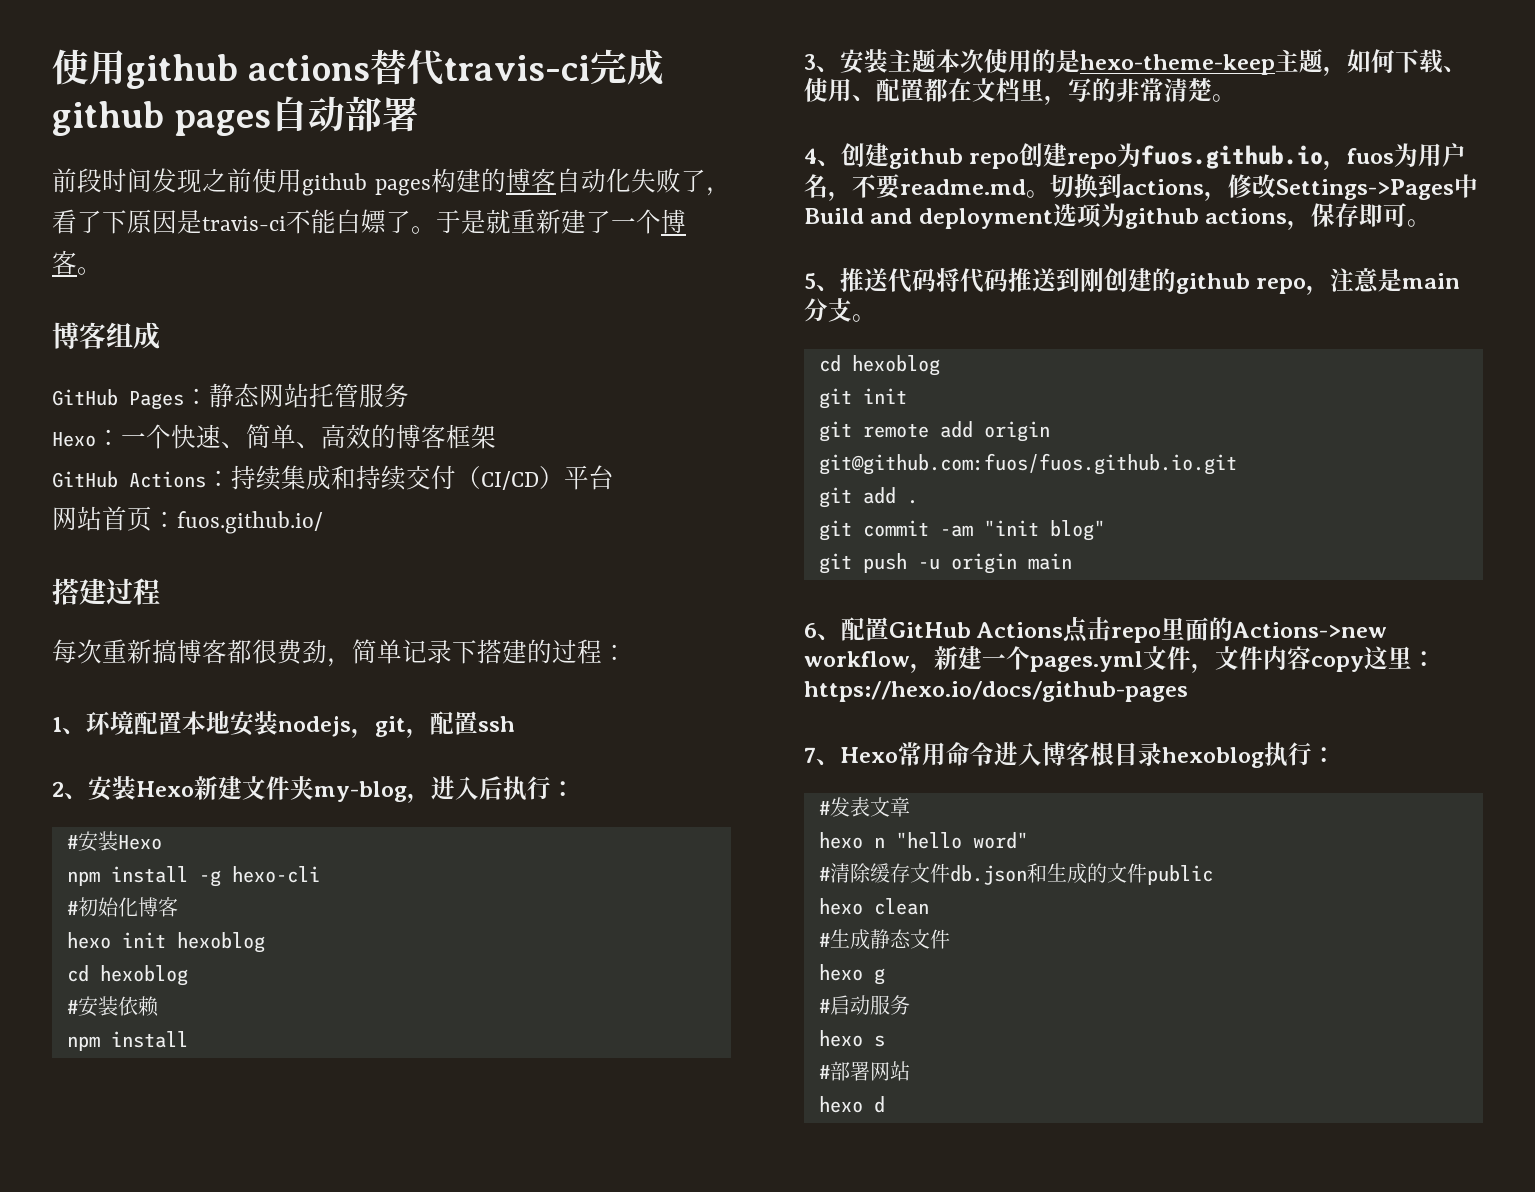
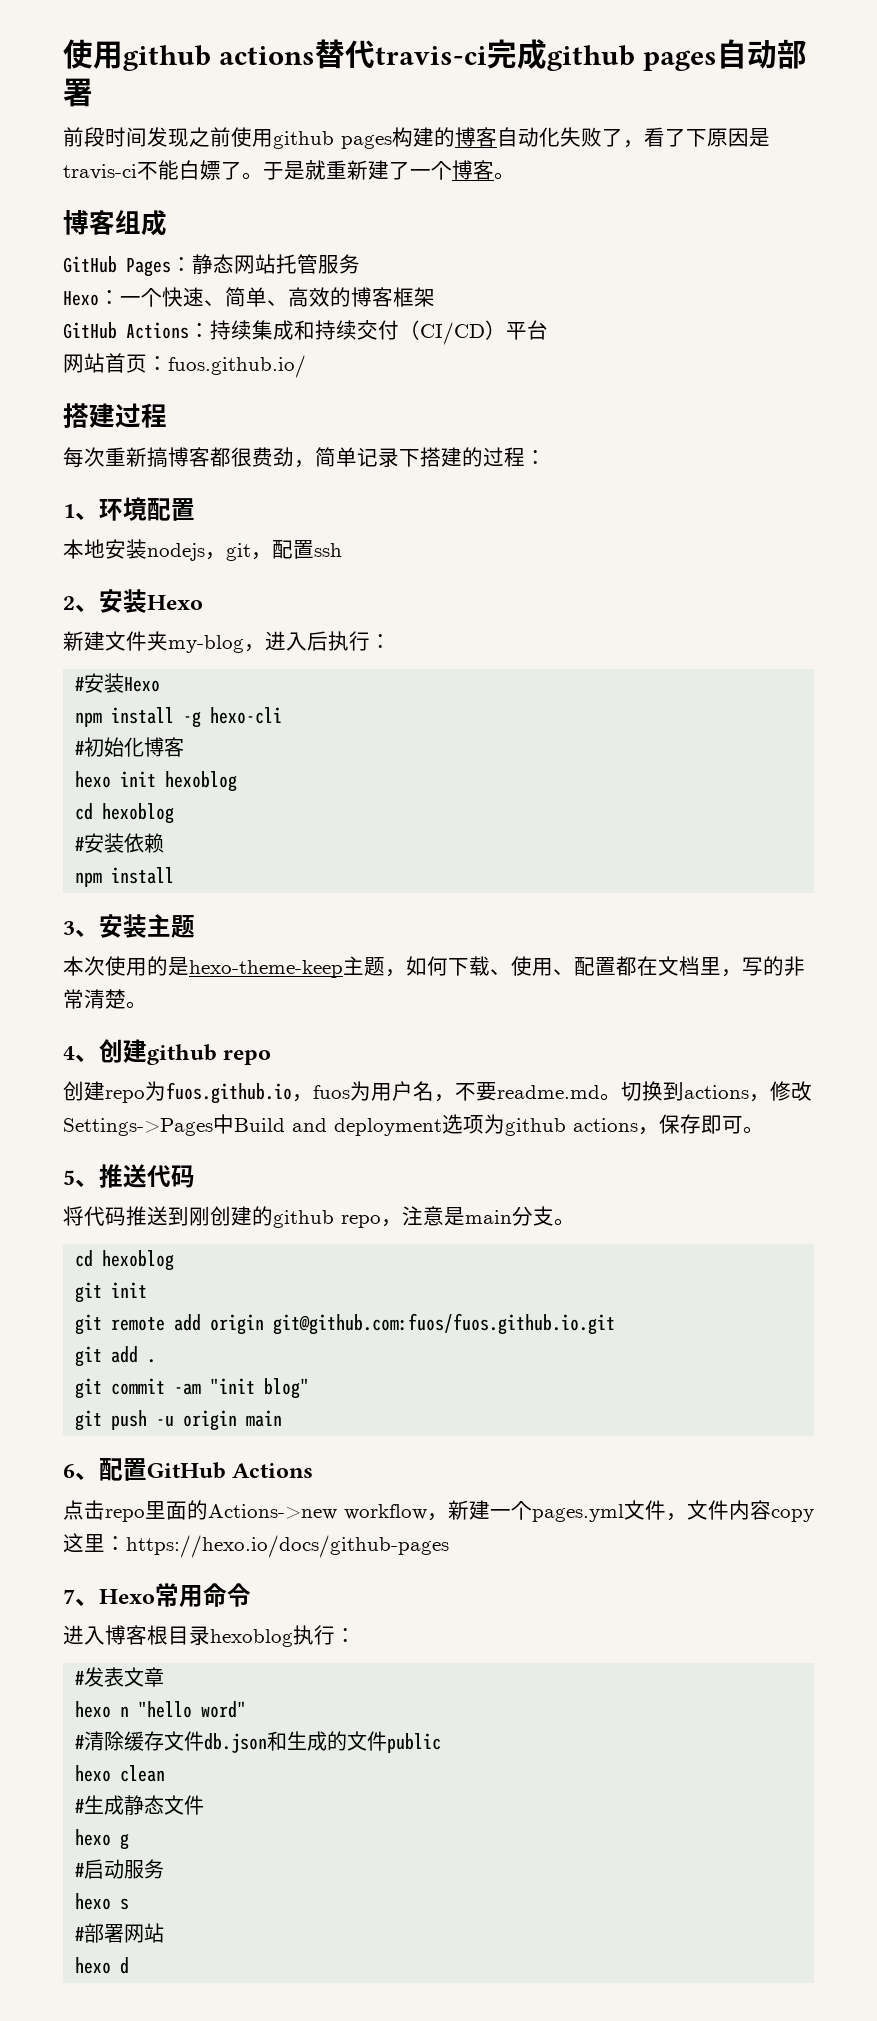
- 1、环境配置本地安装nodejs，git，配置ssh
+ 1、环境配置
+ 本地安装nodejs，git，配置ssh
- 2、安装Hexo新建文件夹my-blog，进入后执行：
+ 2、安装Hexo
+ 新建文件夹my-blog，进入后执行：
- 3、安装主题本次使用的是hexo-theme-keep主题，如何下载、使用、配置都在文档里，写的非常清楚。
+ 3、安装主题
+ 本次使用的是hexo-theme-keep主题，如何下载、使用、配置都在文档里，写的非常清楚。
- 4、创建github repo创建repo为fuos.github.io，fuos为用户名，不要readme.md。
+ 4、创建github repo
+ 创建repo为fuos.github.io，fuos为用户名，不要readme.md。
- 5、推送代码将代码推送到刚创建的github repo，注意是main分支。
+ 5、推送代码
+ 将代码推送到刚创建的github repo，注意是main分支。
- 6、配置GitHub Actions点击repo里面的Actions->new workflow，新建一个pages.yml文件，文件内容copy这里：https://hexo.io/docs/github-pages
+ 6、配置GitHub Actions
+ 点击repo里面的Actions->new workflow，新建一个pages.yml文件，文件内容copy这里：https://hexo.io/docs/github-pages
- 7、Hexo常用命令进入博客根目录hexoblog执行：
+ 7、Hexo常用命令
+ 进入博客根目录hexoblog执行：

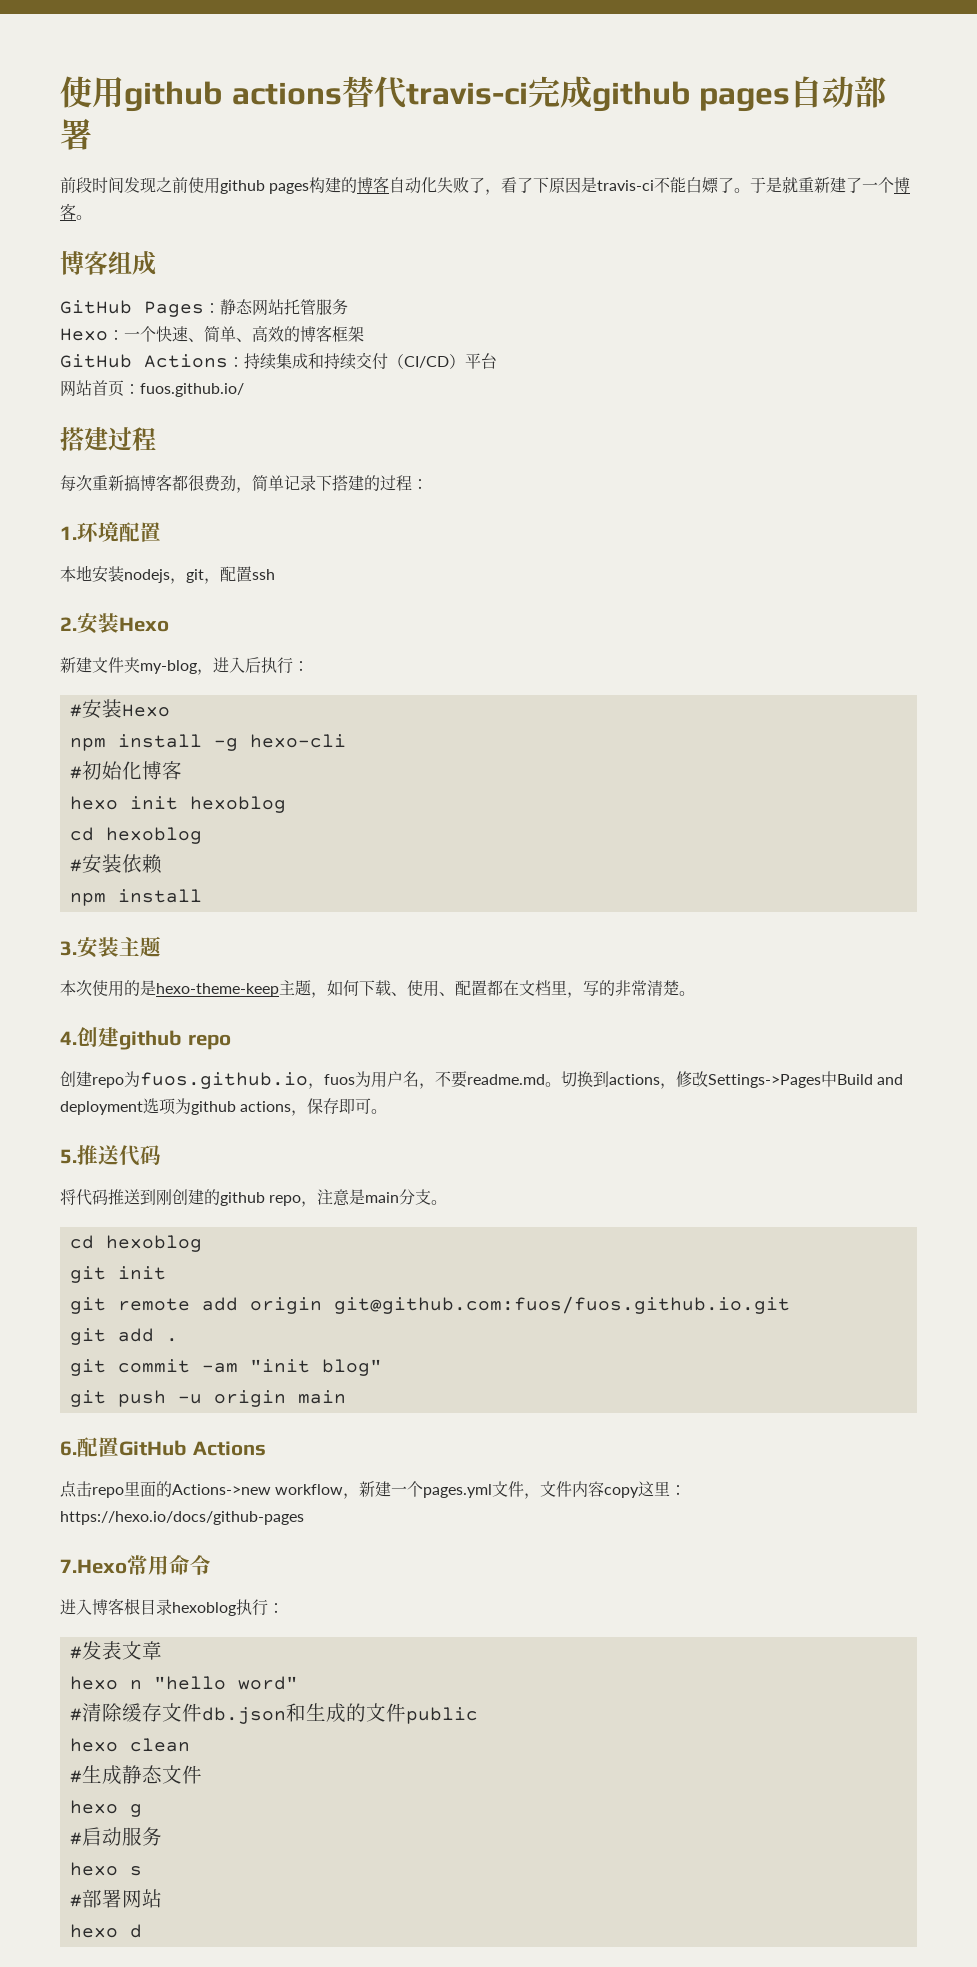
- 1、环境配置
+ 1.环境配置
- 2、安装Hexo
+ 2.安装Hexo
- 3、安装主题
+ 3.安装主题
- 4、创建github repo
+ 4.创建github repo
- 5、推送代码
+ 5.推送代码
- 6、配置GitHub Actions
+ 6.配置GitHub Actions
- 7、Hexo常用命令
+ 7.Hexo常用命令

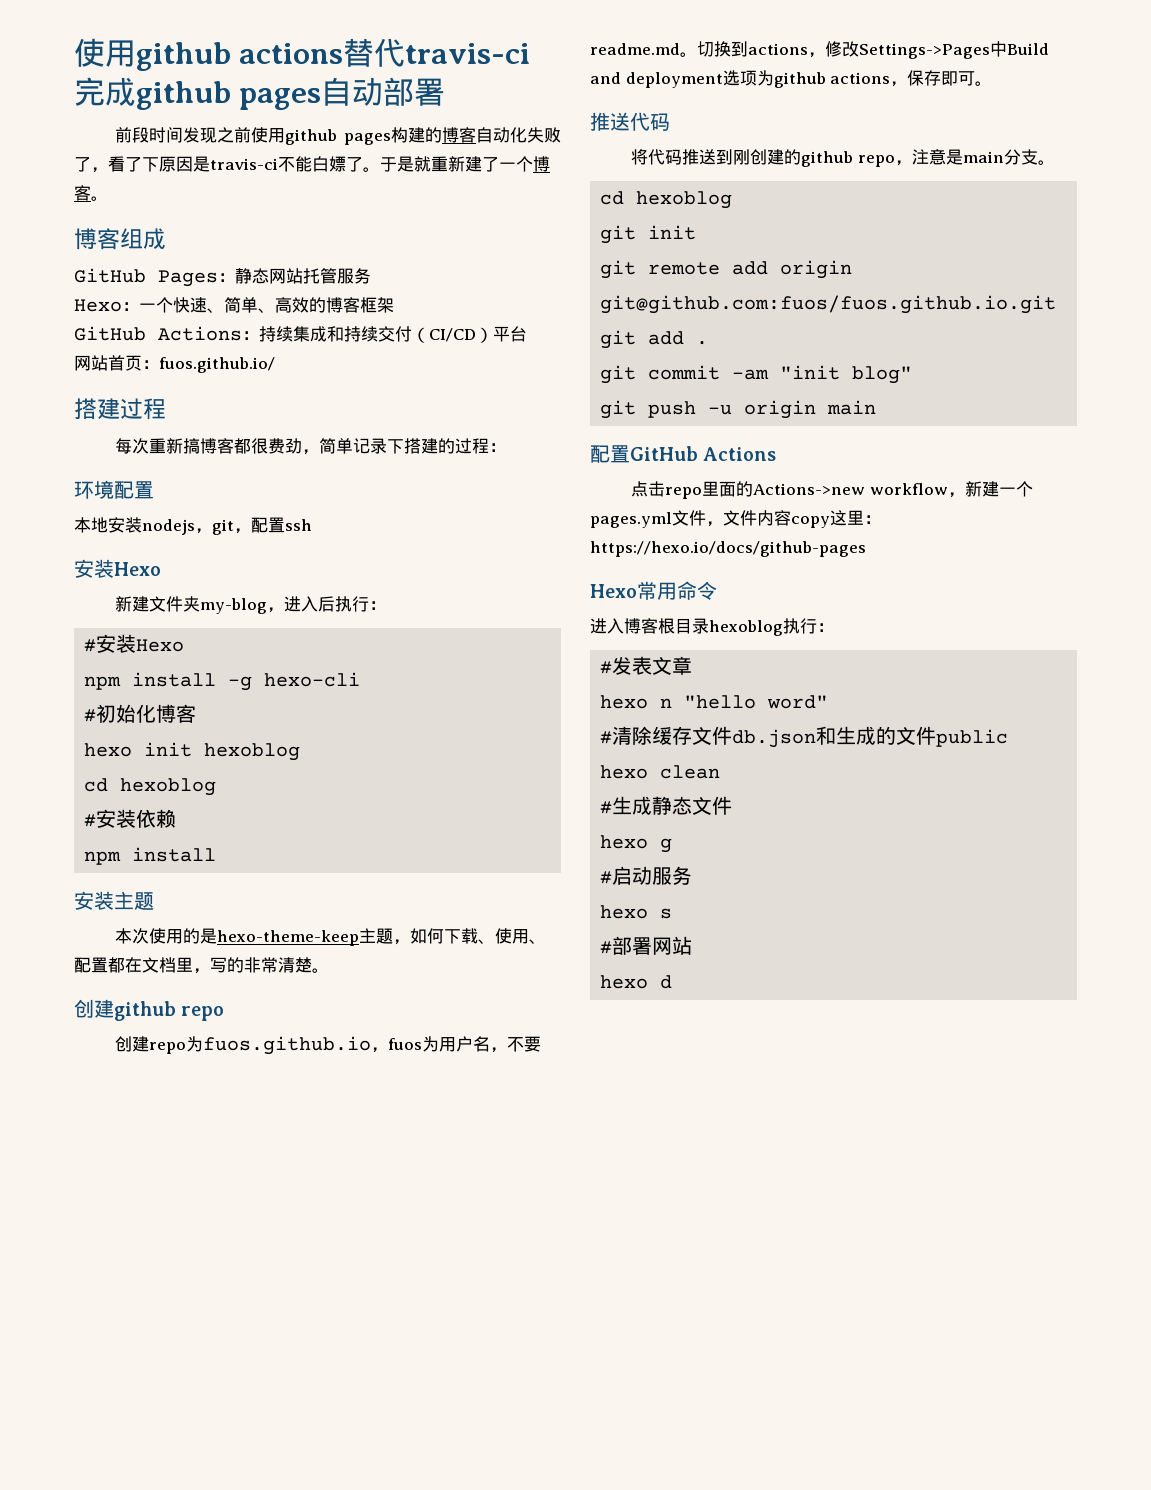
- 1.环境配置
+ 环境配置
  本地安装nodejs，git，配置ssh
- 2.安装Hexo
+ 安装Hexo
- 3.安装主题
+ 安装主题
- 4.创建github repo
+ 创建github repo
- 5.推送代码
+ 推送代码
- 6.配置GitHub Actions
+ 配置GitHub Actions
- 7.Hexo常用命令
+ Hexo常用命令

